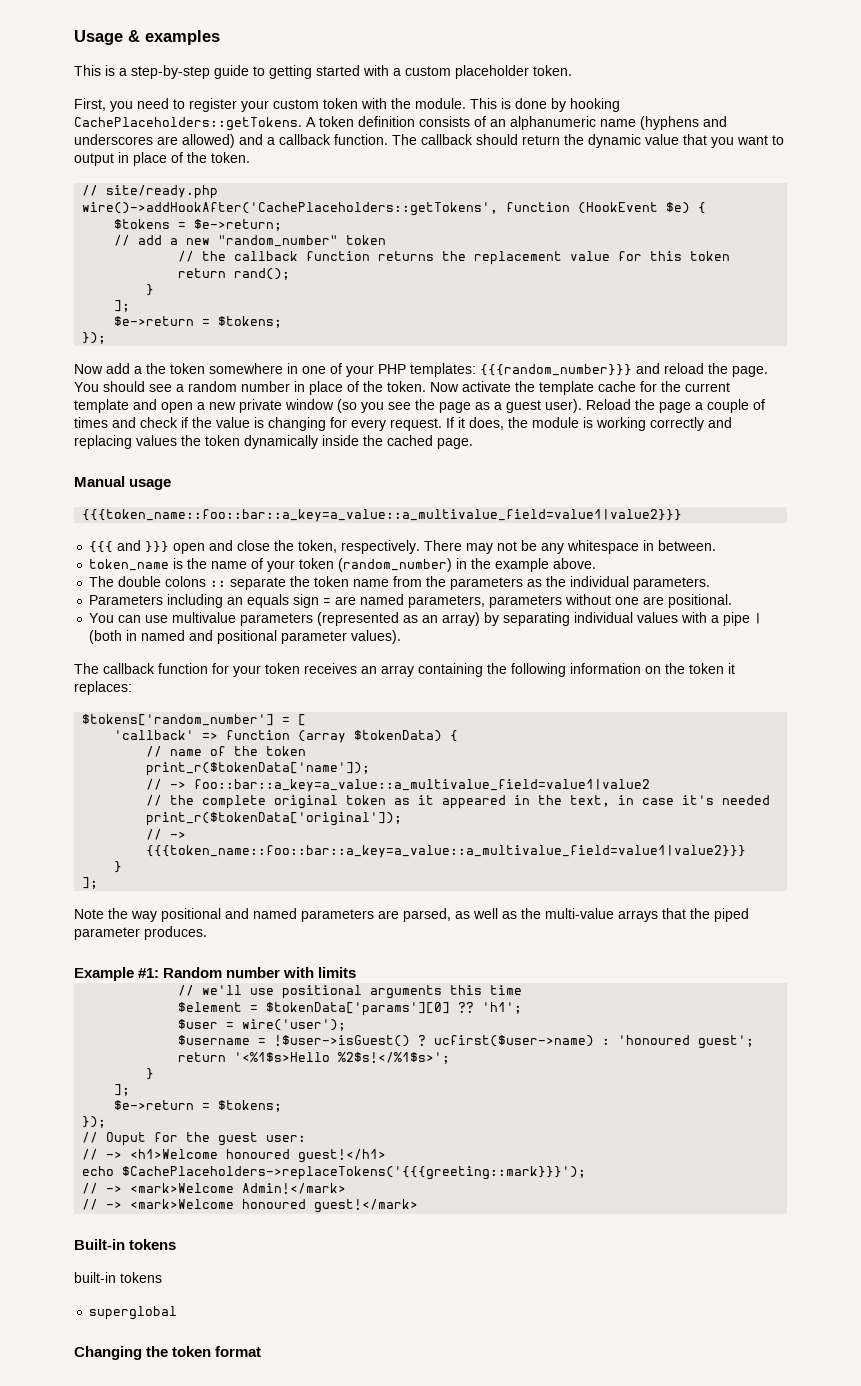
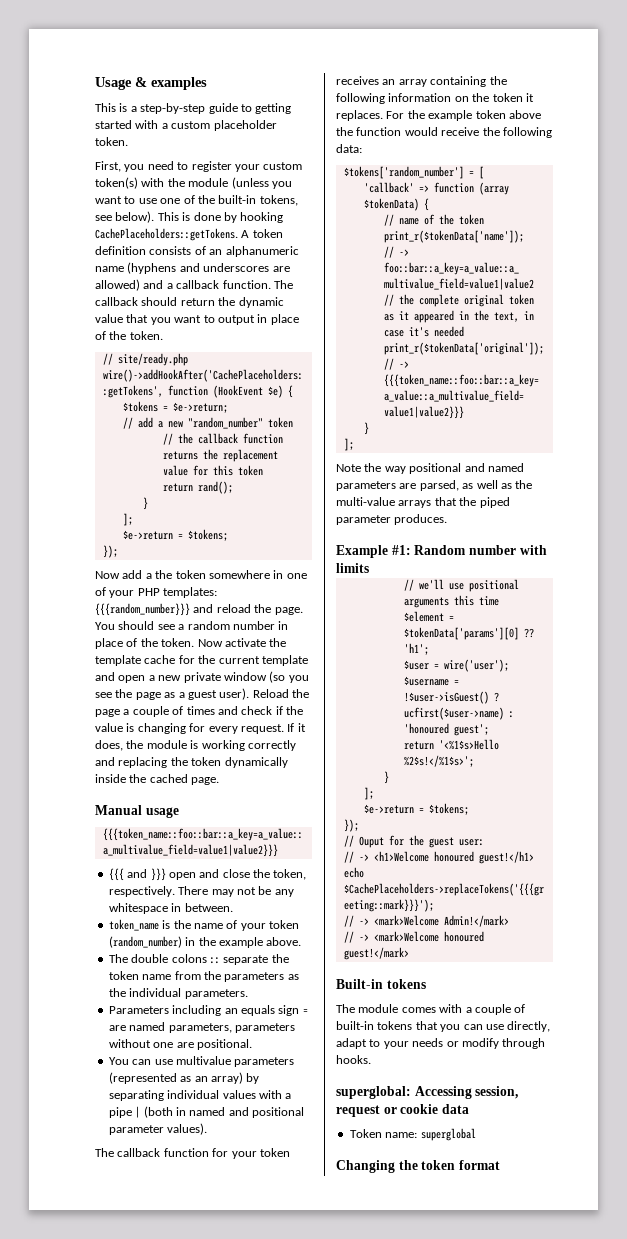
- First, you need to register your custom token with the module.
+ First, you need to register your custom token(s) with the module (unless you want to use one of the built-in tokens, see below).
- If it does, the module is working correctly and replacing values the token dynamically inside the cached page.
+ If it does, the module is working correctly and replacing the token dynamically inside the cached page.
- The callback function for your token receives an array containing the following information on the token it replaces:
+ The callback function for your token receives an array containing the following information on the token it replaces. For the example token above the function would receive the following data:
- built-in tokens
- superglobal
+ The module comes with a couple of built-in tokens that you can use directly, adapt to your needs or modify through hooks.
+ superglobal: Accessing session, request or cookie data
+ Token name: superglobal

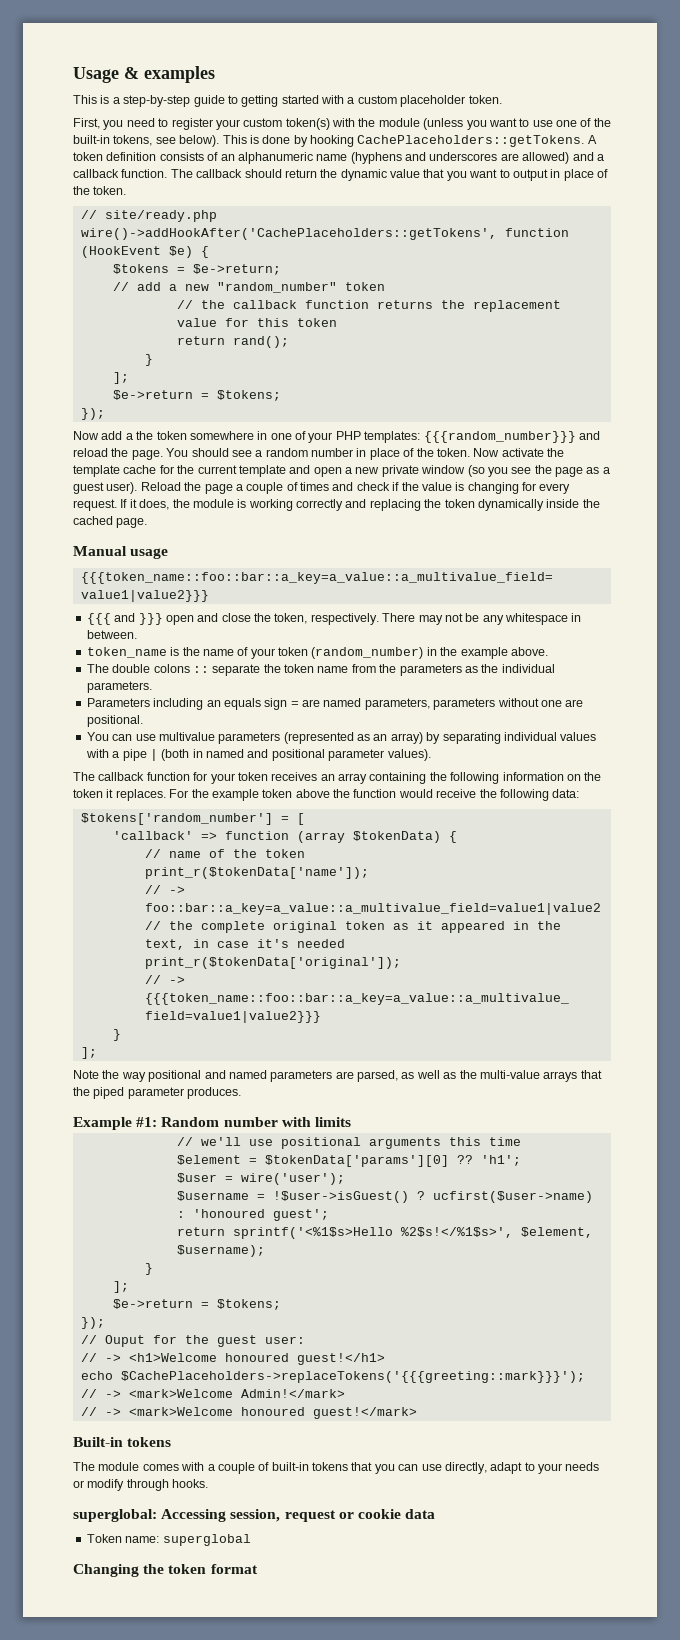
- return '<%1$s>Hello %2$s!</%1$s>';
+ return sprintf('<%1$s>Hello %2$s!</%1$s>', $element, $username);

